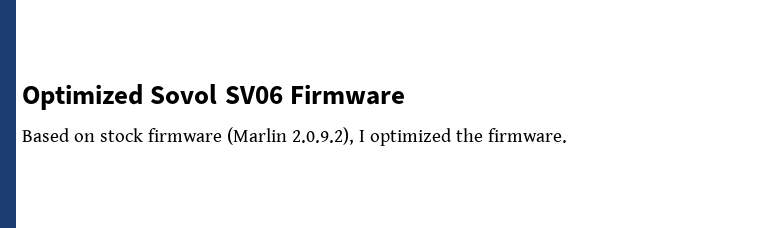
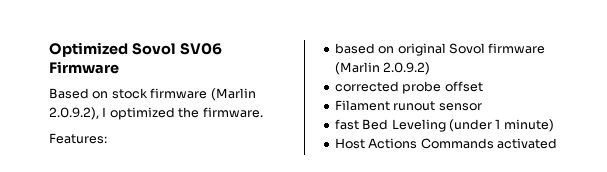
+ Features:
+ based on original Sovol firmware (Marlin 2.0.9.2)
+ corrected probe offset
+ Filament runout sensor
+ fast Bed Leveling (under 1 minute)
+ Host Actions Commands activated

